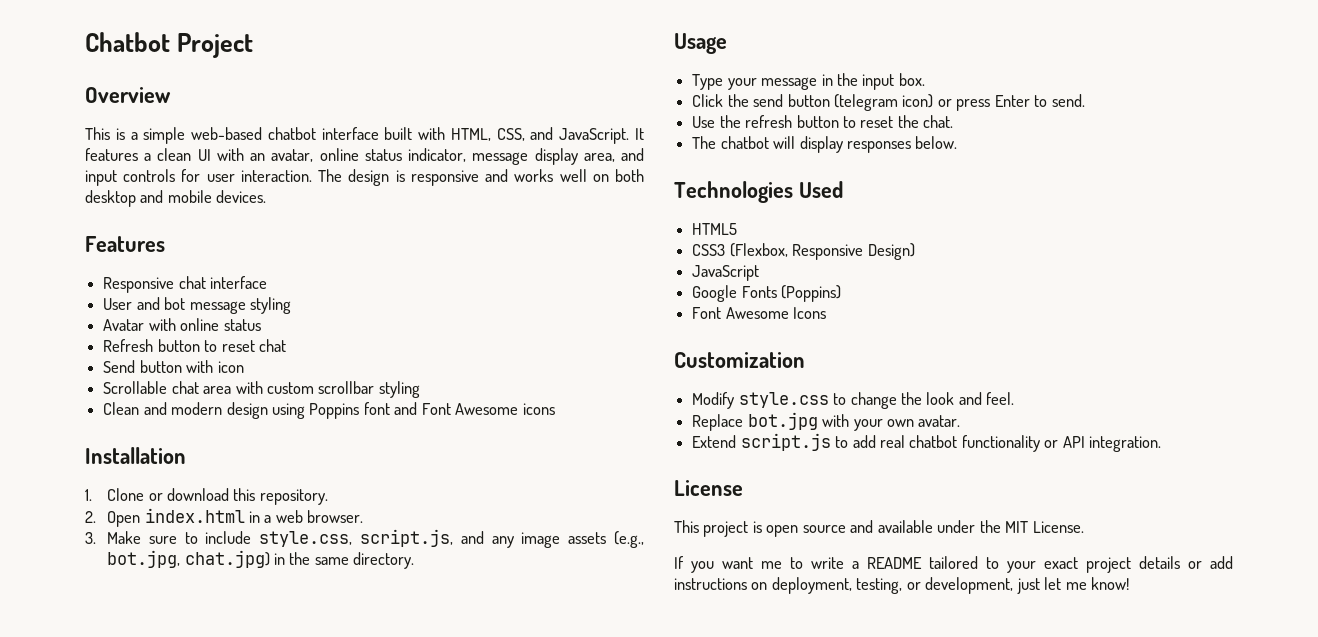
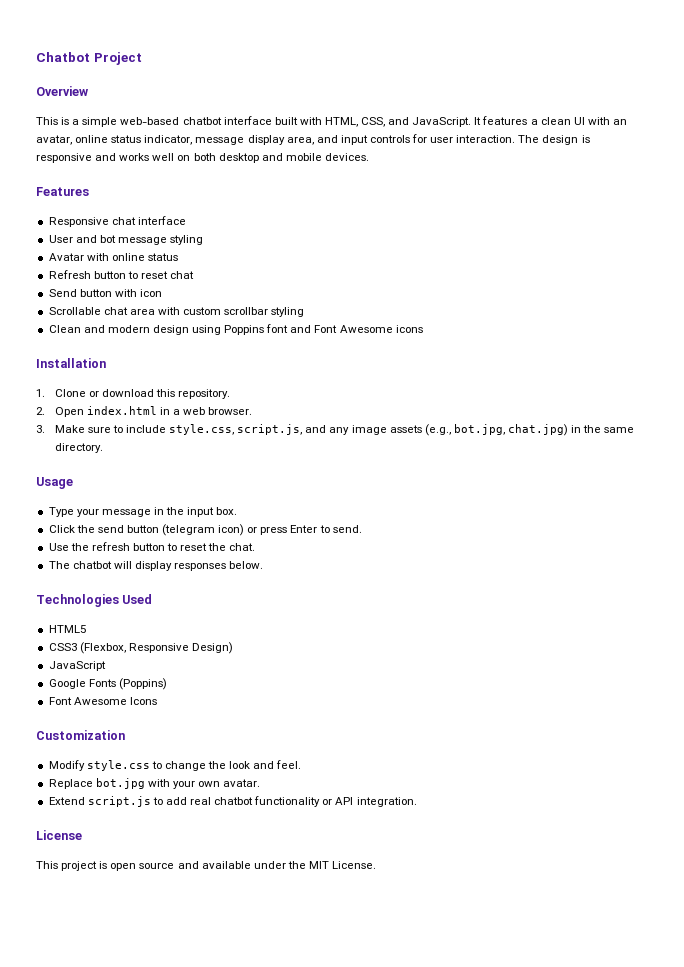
- If you want me to write a README tailored to your exact project details or add instructions on deployment, testing, or development, just let me know!

